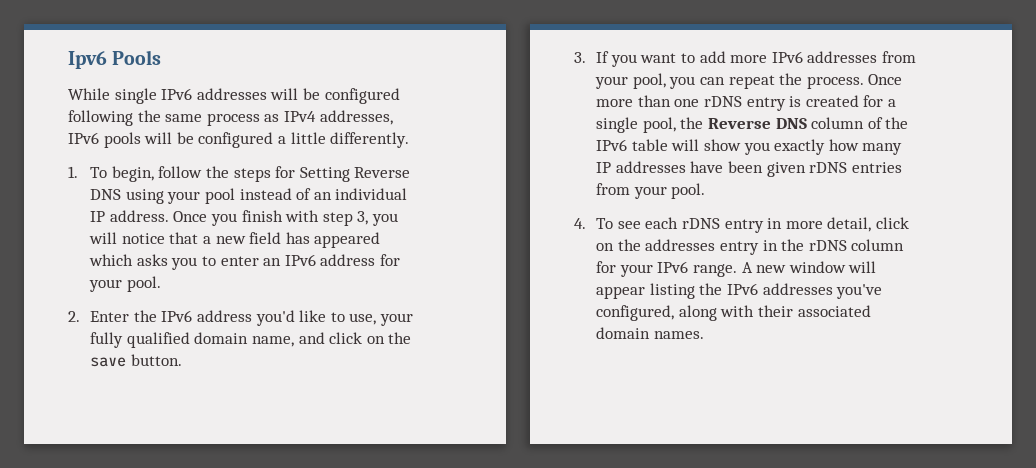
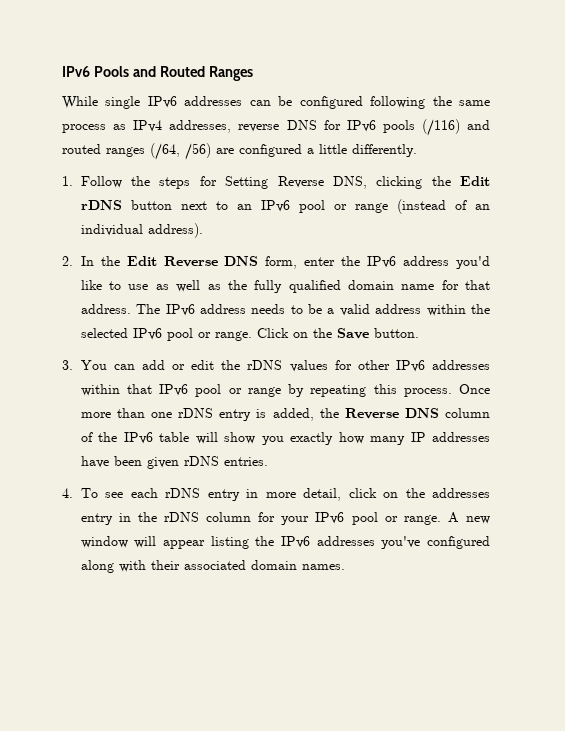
- Ipv6 Pools
+ IPv6 Pools and Routed Ranges
- While single IPv6 addresses will be configured following the same process as IPv4 addresses, IPv6 pools will be configured a little differently.
+ While single IPv6 addresses can be configured following the same process as IPv4 addresses, reverse DNS for IPv6 pools (/116) and routed ranges (/64, /56) are configured a little differently.
- 1. To begin, follow the steps for Setting Reverse DNS using your pool instead of an individual IP address. Once you finish with step 3, you will notice that a new field has appeared which asks you to enter an IPv6 address for your pool.
- 2. Enter the IPv6 address you'd like to use, your fully qualified domain name, and click on the save button.
+ 1. Follow the steps for Setting Reverse DNS, clicking the Edit rDNS button next to an IPv6 pool or range (instead of an individual address).
+ 2. In the Edit Reverse DNS form, enter the IPv6 address you'd like to use as well as the fully qualified domain name for that address. The IPv6 address needs to be a valid address within the selected IPv6 pool or range. Click on the Save button.
- 3. If you want to add more IPv6 addresses from your pool, you can repeat the process.
+ 3. You can add or edit the rDNS values for other IPv6 addresses within that IPv6 pool or range by repeating this process.
- Once more than one rDNS entry is created for a single pool, the Reverse DNS column of the IPv6 table will show you exactly how many IP addresses have been given rDNS entries from your pool.
+ Once more than one rDNS entry is added, the Reverse DNS column of the IPv6 table will show you exactly how many IP addresses have been given rDNS entries.
- 4. To see each rDNS entry in more detail, click on the addresses entry in the rDNS column for your IPv6 range.
+ 4. To see each rDNS entry in more detail, click on the addresses entry in the rDNS column for your IPv6 pool or range.
- A new window will appear listing the IPv6 addresses you've configured, along with their associated domain names.
+ A new window will appear listing the IPv6 addresses you've configured along with their associated domain names.

